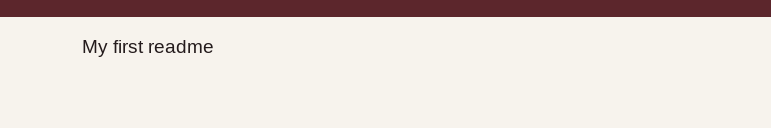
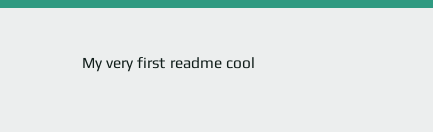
- My first readme
+ My very first readme cool

